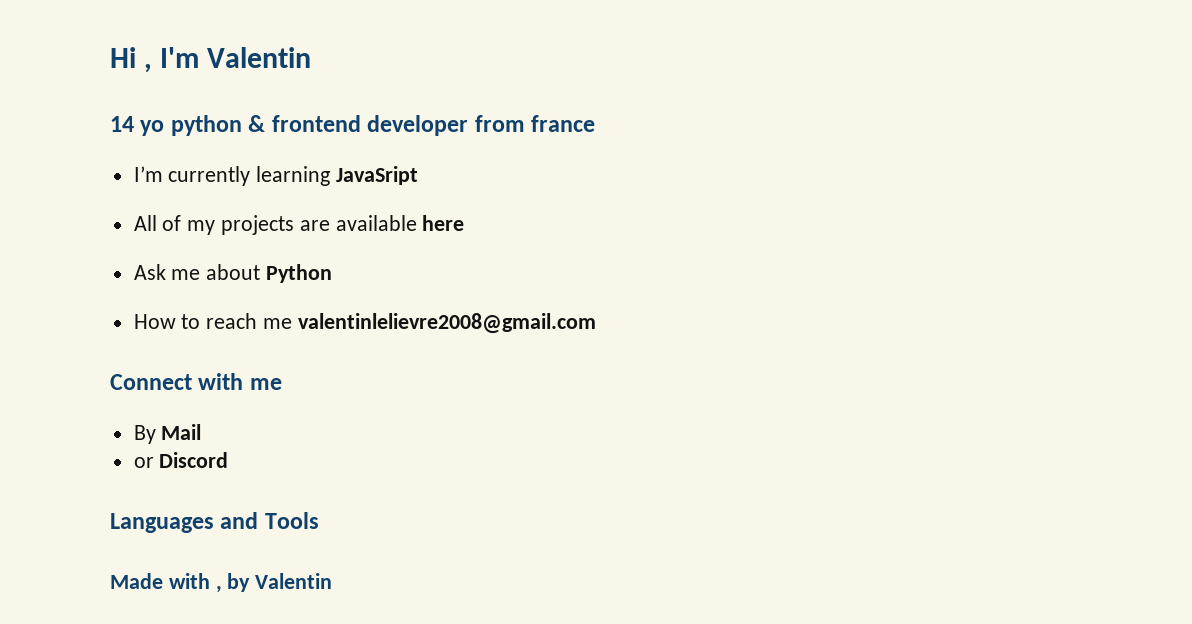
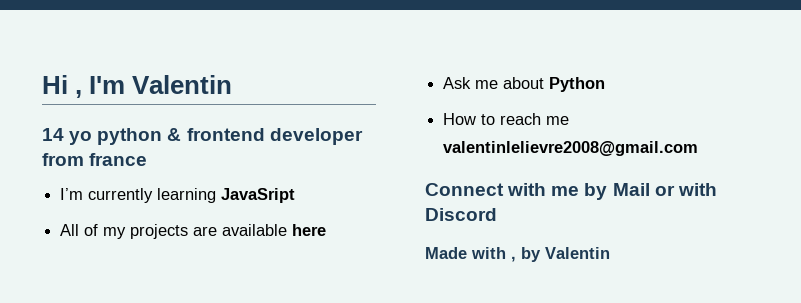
- Connect with me
- By Mail
- or Discord
+ Connect with me by Mail or with Discord
- Languages and Tools

